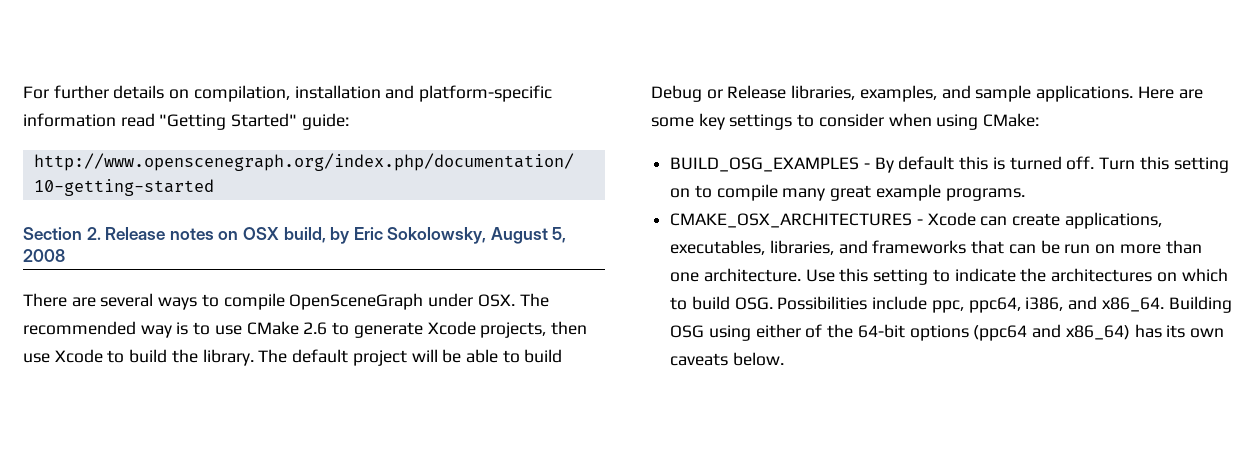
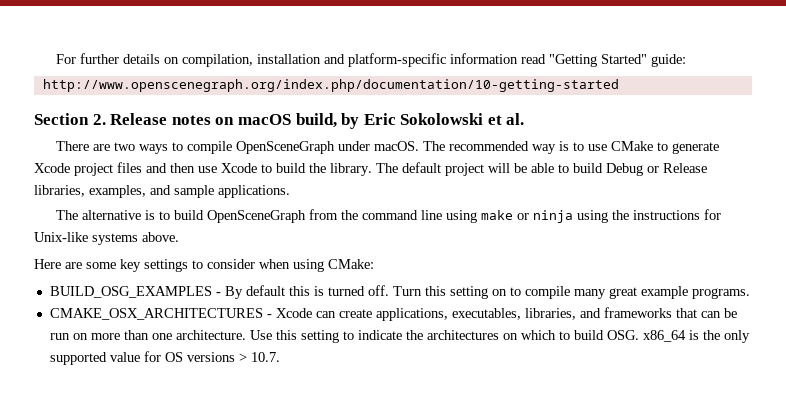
- Section 2. Release notes on OSX build, by Eric Sokolowsky, August 5, 2008
+ Section 2. Release notes on macOS build, by Eric Sokolowski et al.
- There are several ways to compile OpenSceneGraph under OSX. The recommended way is to use CMake 2.6 to generate Xcode projects, then use Xcode to build the library.
+ There are two ways to compile OpenSceneGraph under macOS. The recommended way is to use CMake to generate Xcode project files and then use Xcode to build the library.
- The default project will be able to build Debug or Release libraries, examples, and sample applications. Here are some key settings to consider when using CMake:
+ The default project will be able to build Debug or Release libraries, examples, and sample applications.
+ The alternative is to build OpenSceneGraph from the command line using make or ninja using the instructions for Unix-like systems above.
+ Here are some key settings to consider when using CMake:
- Use this setting to indicate the architectures on which to build OSG. Possibilities include ppc, ppc64, i386, and x86_64. Building OSG using either of the 64-bit options (ppc64 and x86_64) has its own caveats below.
+ Use this setting to indicate the architectures on which to build OSG. x86_64 is the only supported value for OS versions > 10.7.

